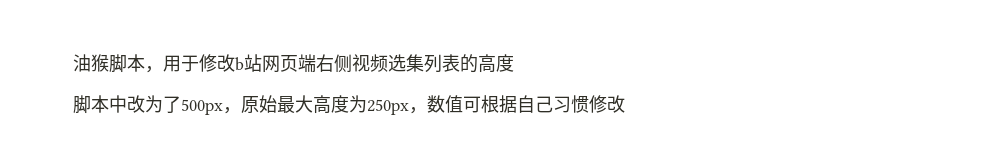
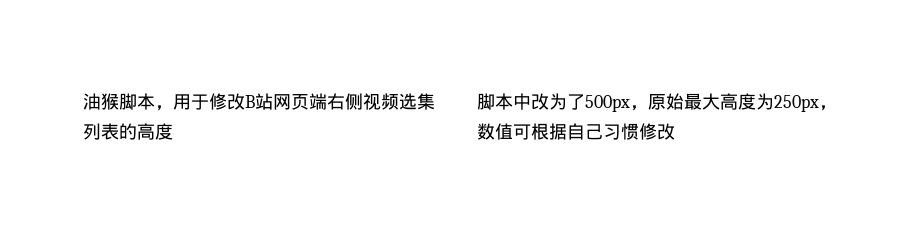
- 油猴脚本，用于修改b站网页端右侧视频选集列表的高度
+ 油猴脚本，用于修改B站网页端右侧视频选集列表的高度

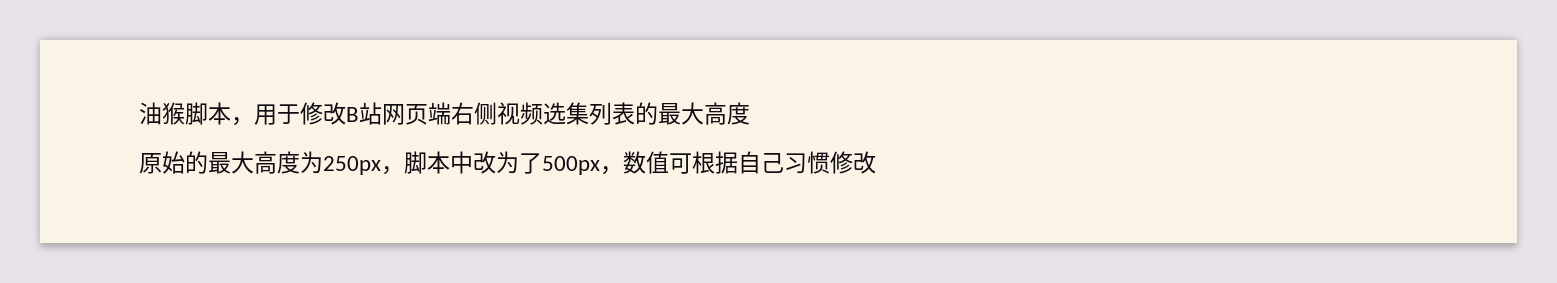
- 油猴脚本，用于修改B站网页端右侧视频选集列表的高度
+ 油猴脚本，用于修改B站网页端右侧视频选集列表的最大高度
- 脚本中改为了500px，原始最大高度为250px，数值可根据自己习惯修改
+ 原始的最大高度为250px，脚本中改为了500px，数值可根据自己习惯修改

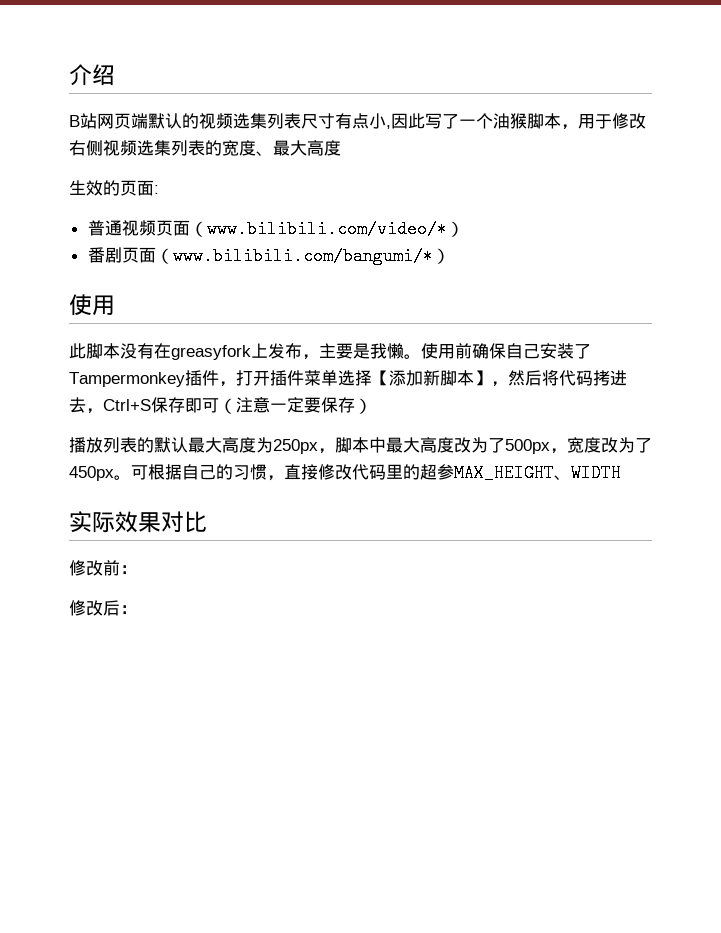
- 油猴脚本，用于修改B站网页端右侧视频选集列表的最大高度
+ 介绍
+ B站网页端默认的视频选集列表尺寸有点小,因此写了一个油猴脚本，用于修改右侧视频选集列表的宽度、最大高度
- 原始的最大高度为250px，脚本中改为了500px，数值可根据自己习惯修改
+ 生效的页面:
+ 普通视频页面（www.bilibili.com/video/*）
+ 番剧页面（www.bilibili.com/bangumi/*）
+ 使用
+ 此脚本没有在greasyfork上发布，主要是我懒。使用前确保自己安装了Tampermonkey插件，打开插件菜单选择【添加新脚本】，然后将代码拷进去，Ctrl+S保存即可（注意一定要保存）
+ 播放列表的默认最大高度为250px，脚本中最大高度改为了500px，宽度改为了450px。可根据自己的习惯，直接修改代码里的超参MAX_HEIGHT、WIDTH
+ 实际效果对比
+ 修改前：
+ 修改后：

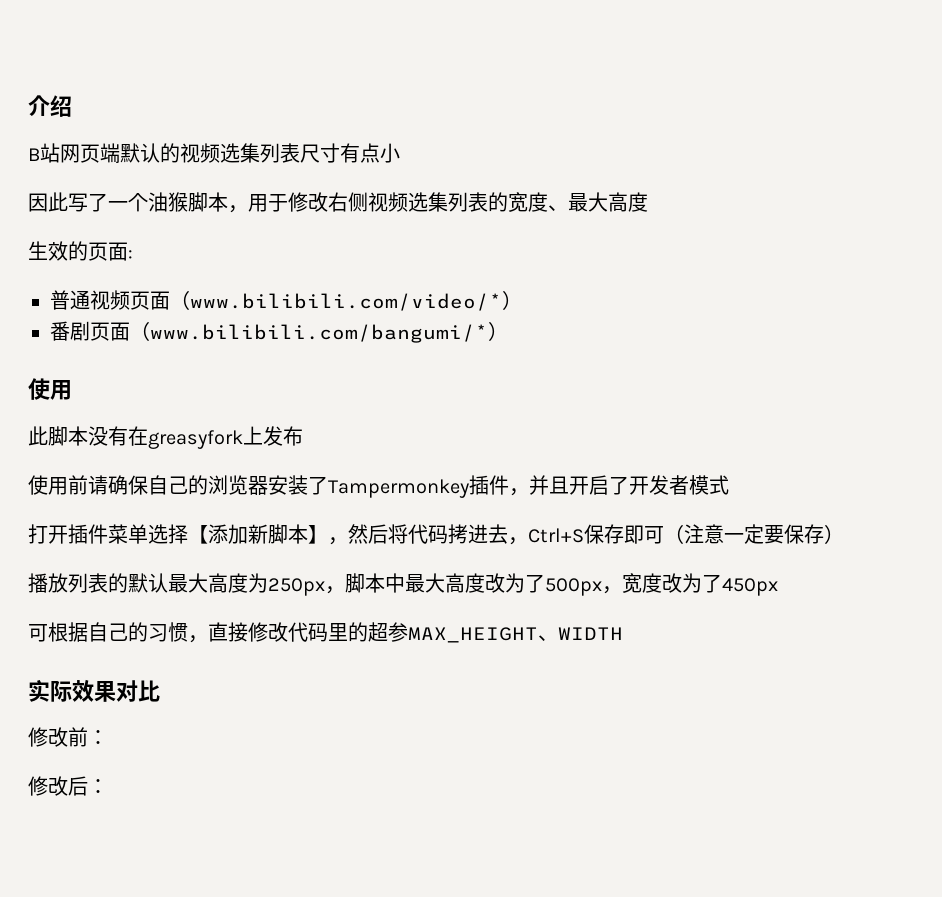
- B站网页端默认的视频选集列表尺寸有点小,因此写了一个油猴脚本，用于修改右侧视频选集列表的宽度、最大高度
+ B站网页端默认的视频选集列表尺寸有点小
+ 因此写了一个油猴脚本，用于修改右侧视频选集列表的宽度、最大高度
- 此脚本没有在greasyfork上发布，主要是我懒。使用前确保自己安装了Tampermonkey插件，打开插件菜单选择【添加新脚本】，然后将代码拷进去，Ctrl+S保存即可（注意一定要保存）
+ 此脚本没有在greasyfork上发布
+ 使用前请确保自己的浏览器安装了Tampermonkey插件，并且开启了开发者模式
+ 打开插件菜单选择【添加新脚本】，然后将代码拷进去，Ctrl+S保存即可（注意一定要保存）
- 播放列表的默认最大高度为250px，脚本中最大高度改为了500px，宽度改为了450px。可根据自己的习惯，直接修改代码里的超参MAX_HEIGHT、WIDTH
+ 播放列表的默认最大高度为250px，脚本中最大高度改为了500px，宽度改为了450px
+ 可根据自己的习惯，直接修改代码里的超参MAX_HEIGHT、WIDTH

